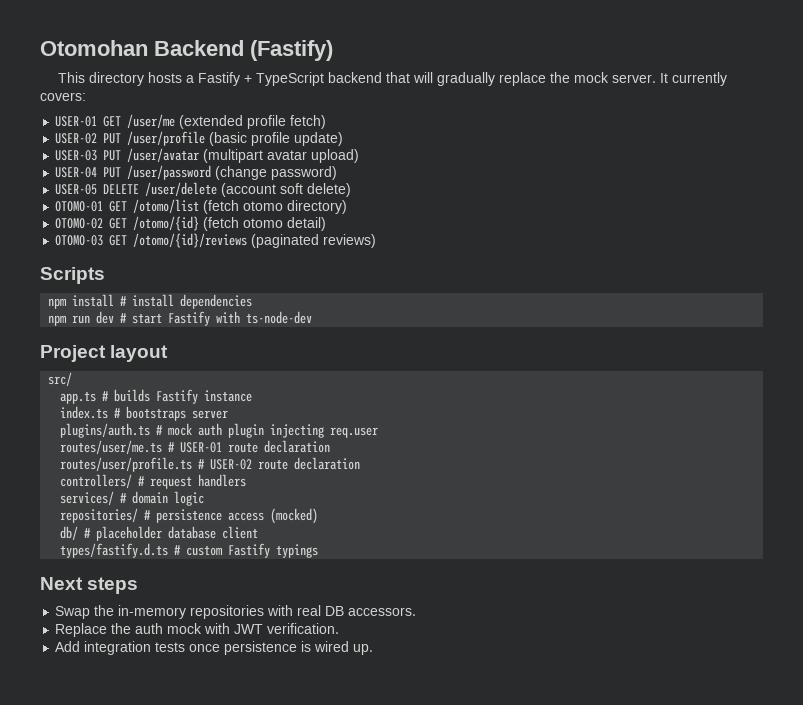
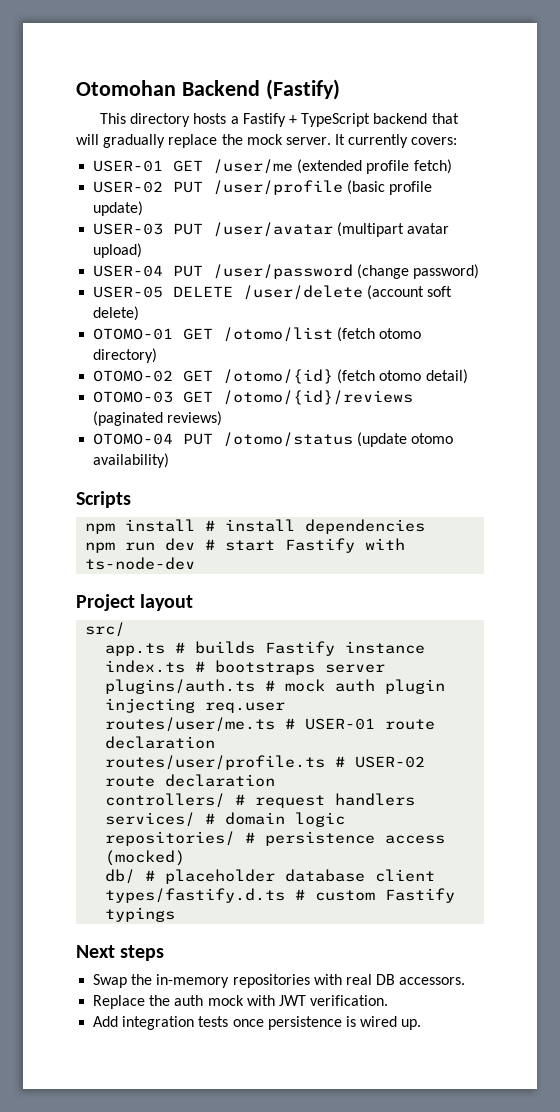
+ OTOMO-04 PUT /otomo/status (update otomo availability)

